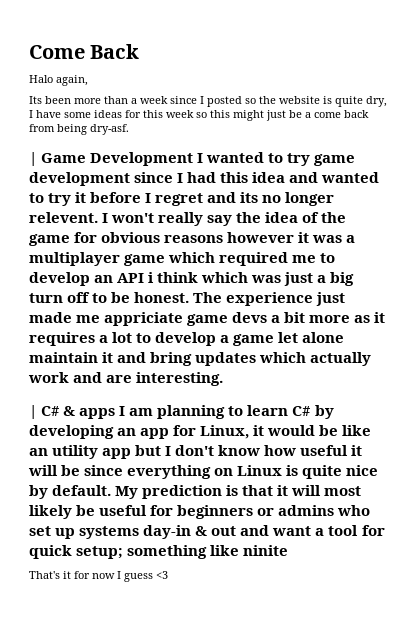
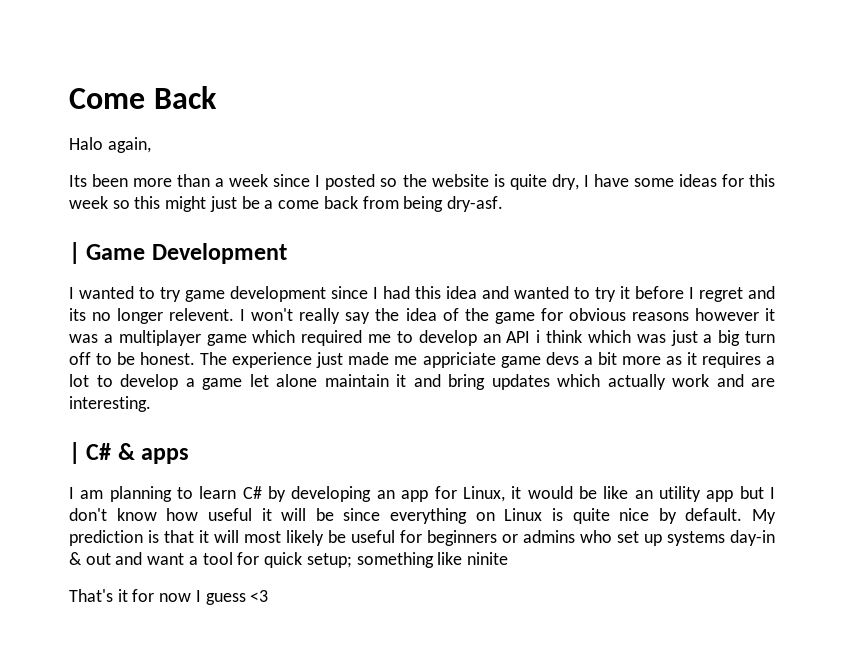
- | Game Development I wanted to try game development since I had this idea and wanted to try it before I regret and its no longer relevent.
+ | Game Development
+ I wanted to try game development since I had this idea and wanted to try it before I regret and its no longer relevent.
- | C# & apps I am planning to learn C# by developing an app for Linux, it would be like an utility app but I don't know how useful it will be since everything on Linux is quite nice by default.
+ | C# & apps
+ I am planning to learn C# by developing an app for Linux, it would be like an utility app but I don't know how useful it will be since everything on Linux is quite nice by default.

